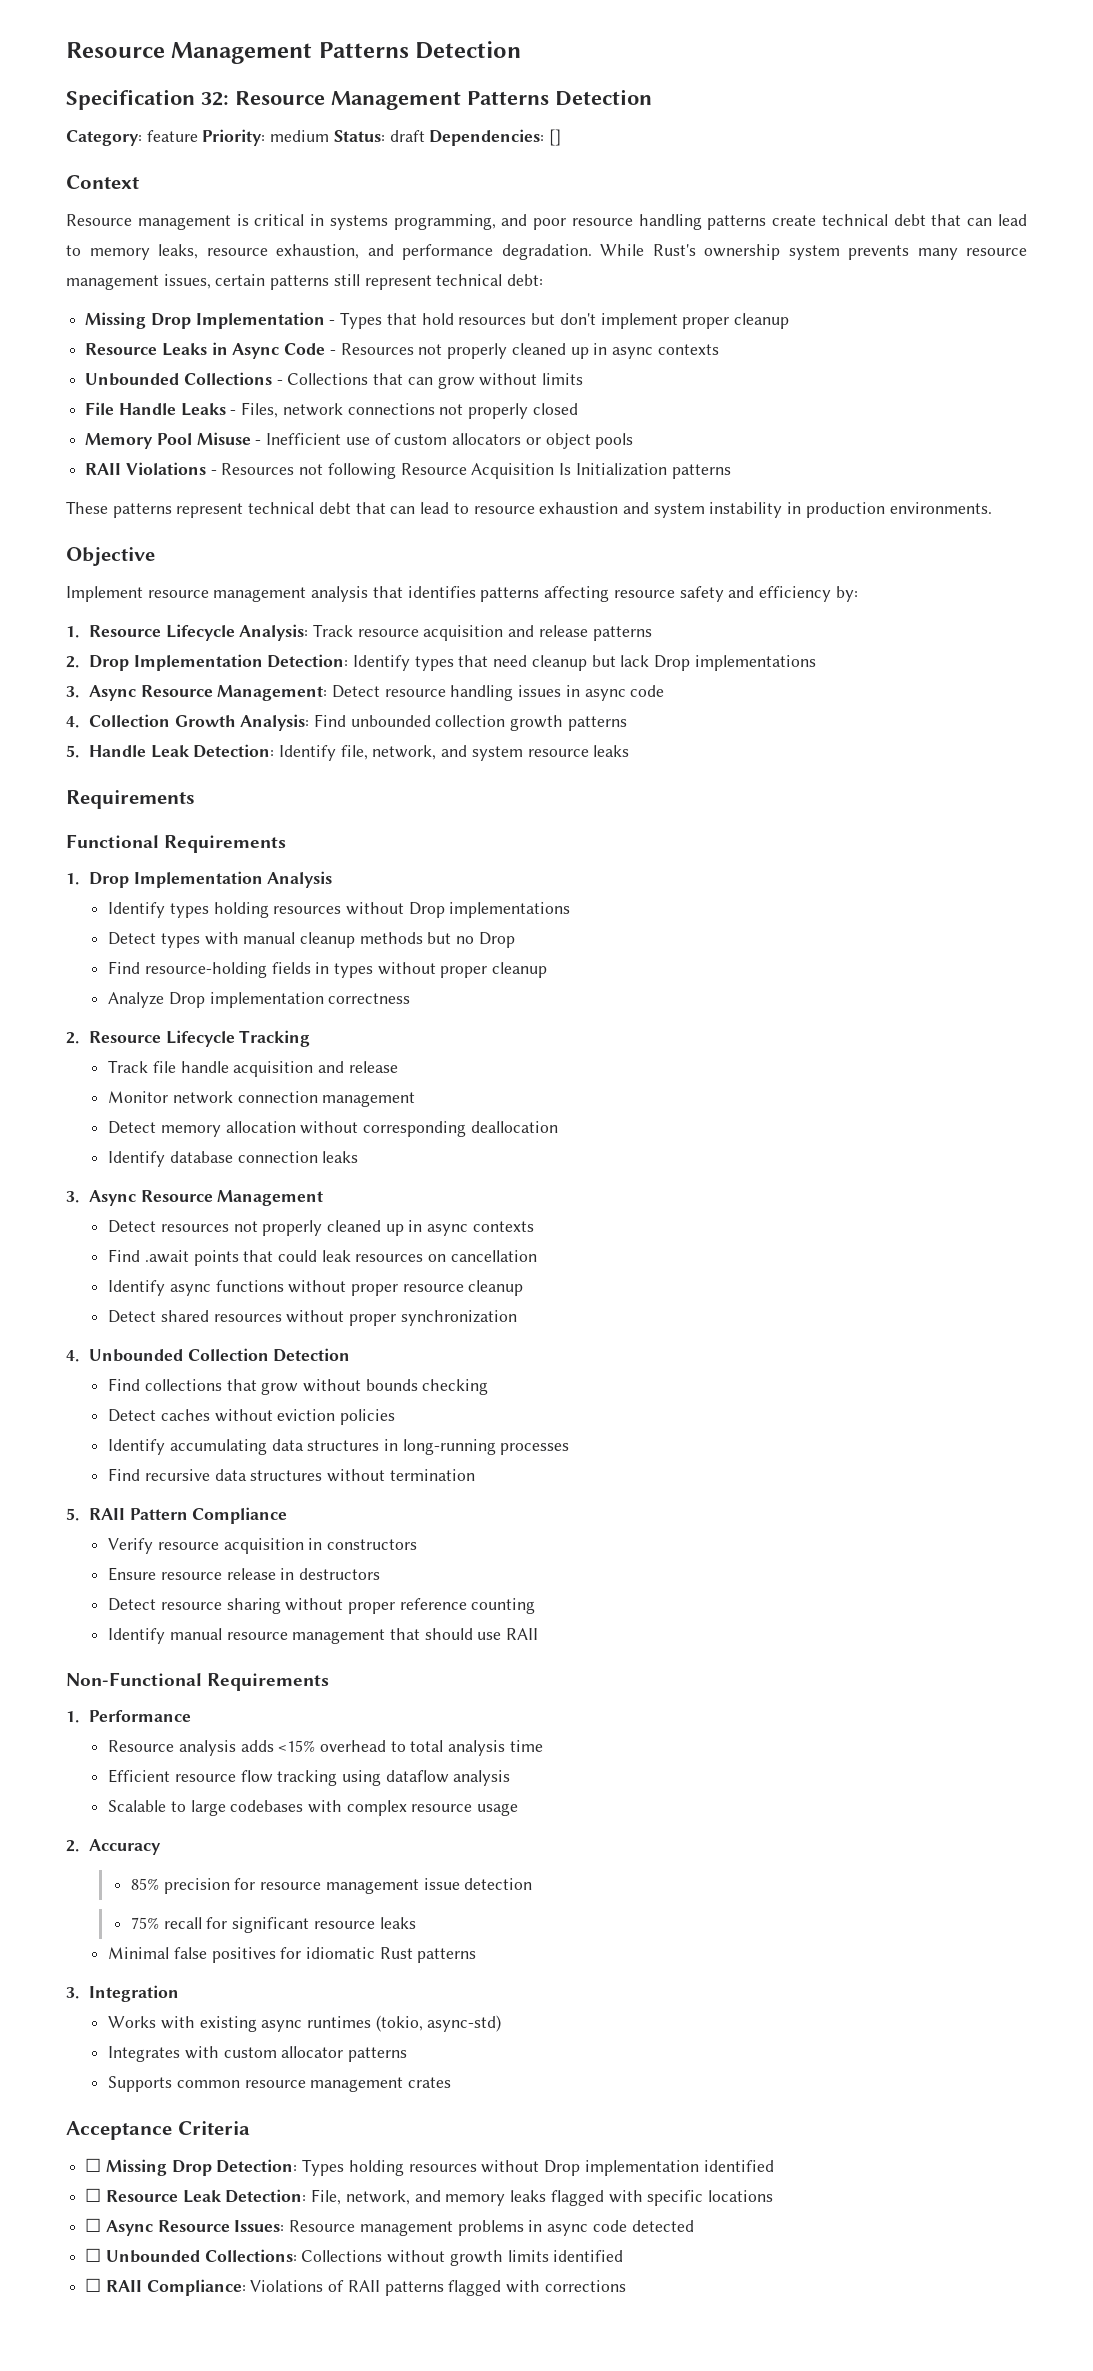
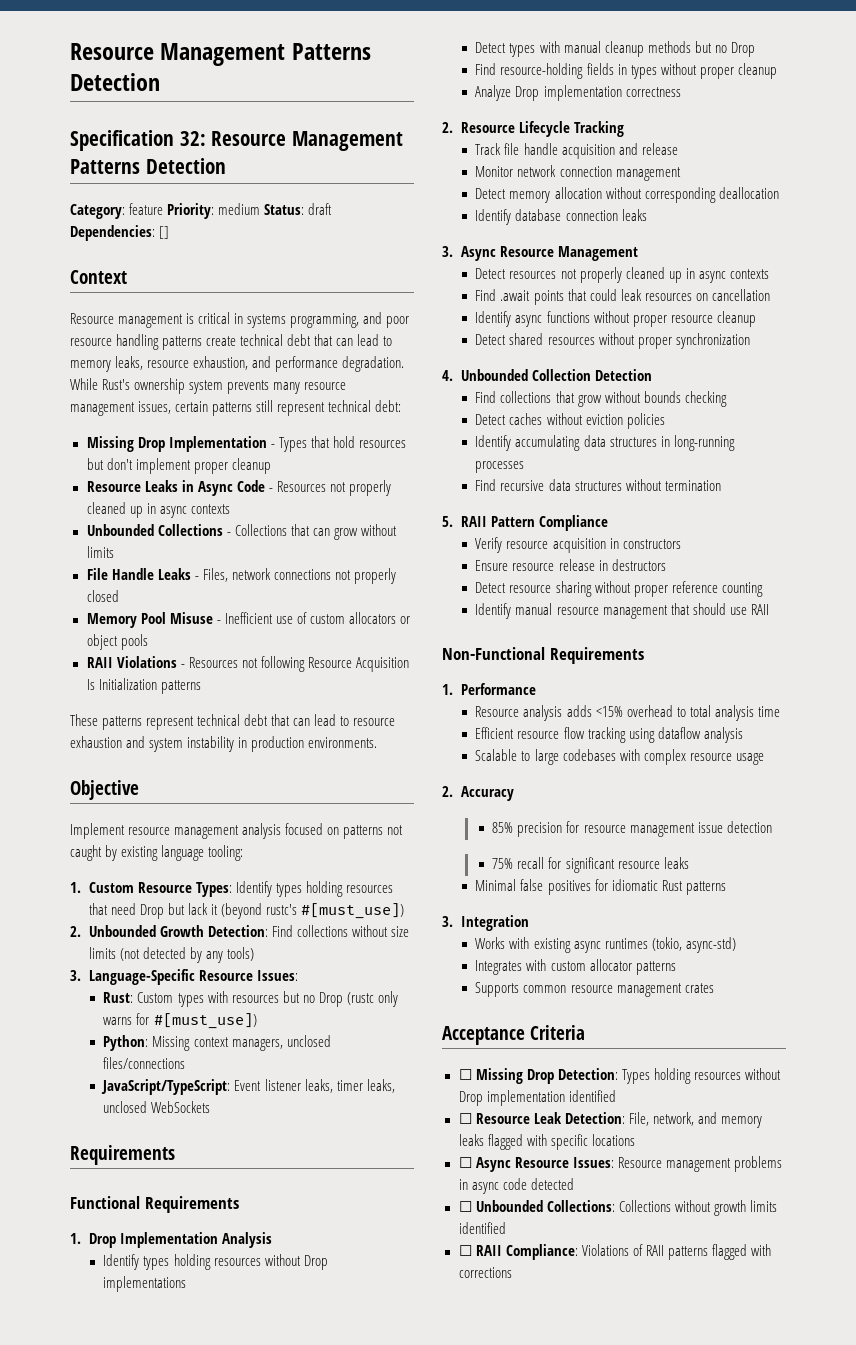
- Implement resource management analysis that identifies patterns affecting resource safety and efficiency by:
- 1. Resource Lifecycle Analysis: Track resource acquisition and release patterns
- 2. Drop Implementation Detection: Identify types that need cleanup but lack Drop implementations
- 3. Async Resource Management: Detect resource handling issues in async code
- 4. Collection Growth Analysis: Find unbounded collection growth patterns
- 5. Handle Leak Detection: Identify file, network, and system resource leaks
+ Implement resource management analysis focused on patterns not caught by existing language tooling:
+ 1. Custom Resource Types: Identify types holding resources that need Drop but lack it (beyond rustc's #[must_use])
+ 2. Unbounded Growth Detection: Find collections without size limits (not detected by any tools)
+ 3. Language-Specific Resource Issues:
+ Rust: Custom types with resources but no Drop (rustc only warns for #[must_use])
+ Python: Missing context managers, unclosed files/connections
+ JavaScript/TypeScript: Event listener leaks, timer leaks, unclosed WebSockets

